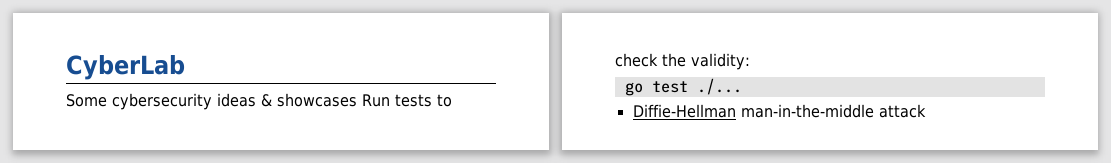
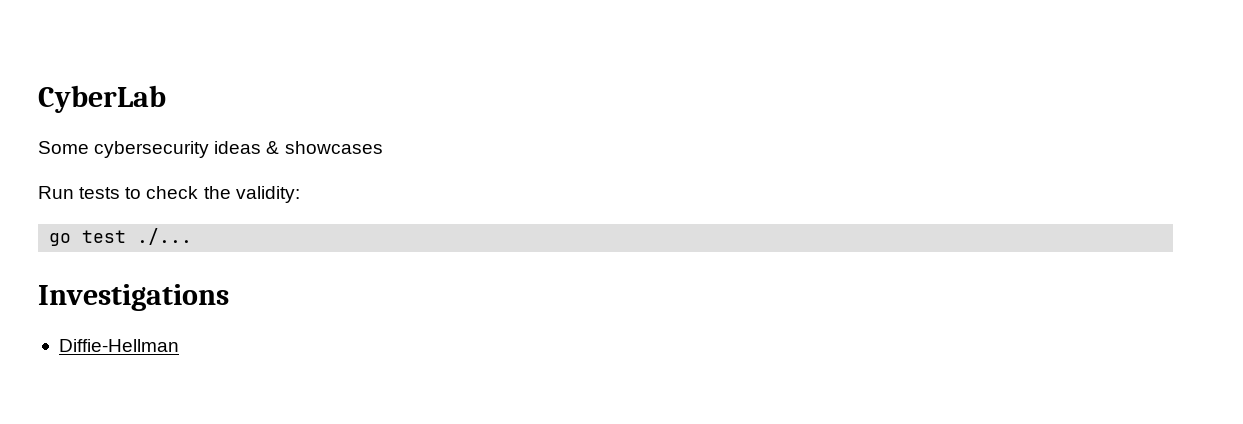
- Some cybersecurity ideas & showcases Run tests to check the validity:
+ Some cybersecurity ideas & showcases
+ Run tests to check the validity:
+ Investigations
- Diffie-Hellman man-in-the-middle attack
+ Diffie-Hellman

